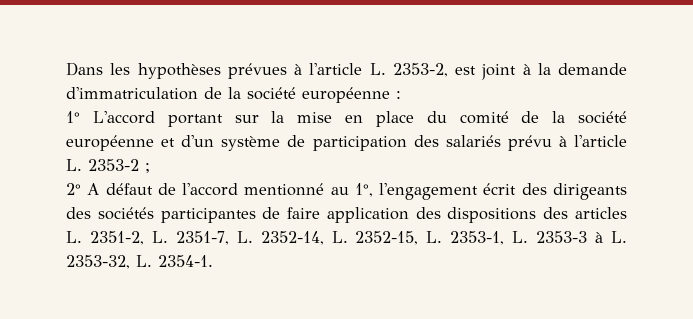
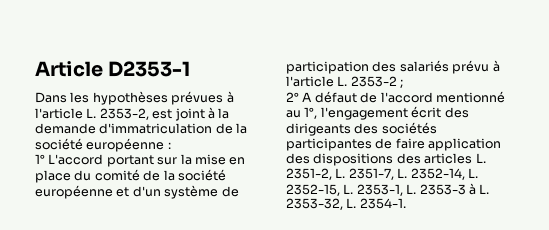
+ Article D2353-1

